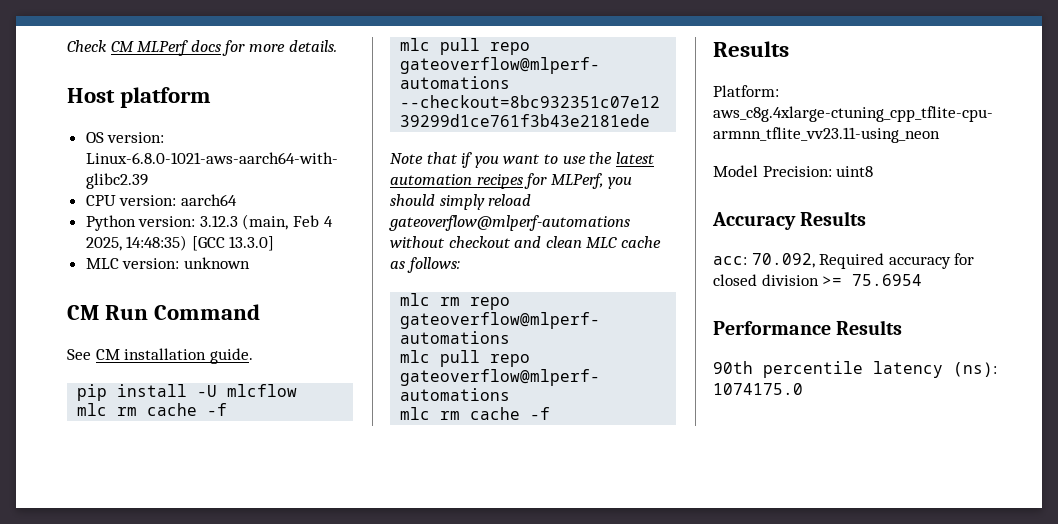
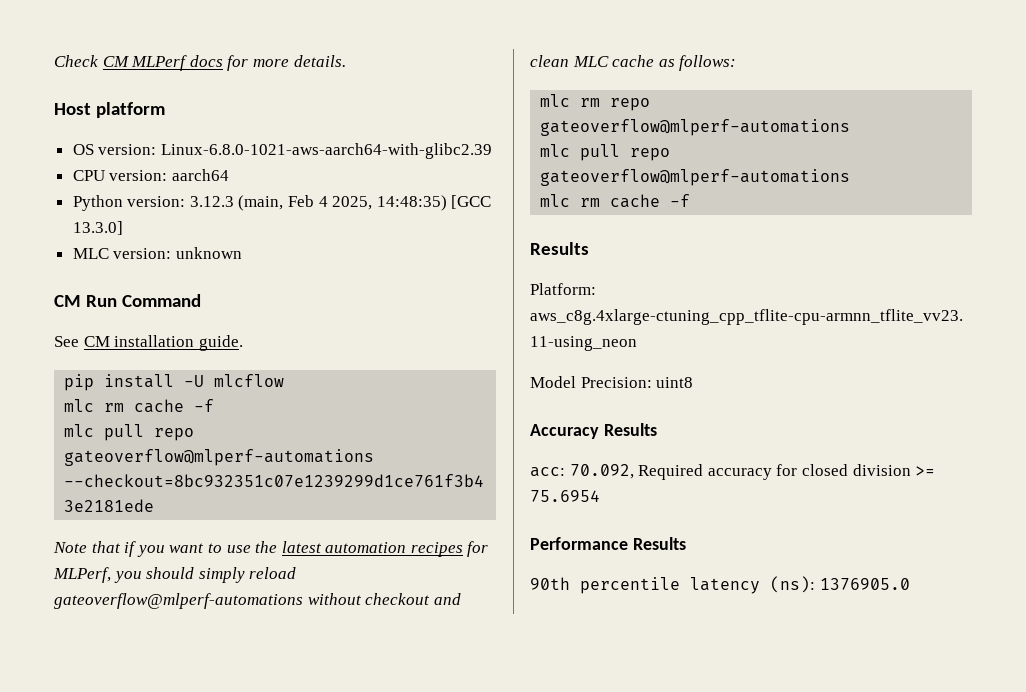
- 90th percentile latency (ns): 1074175.0
+ 90th percentile latency (ns): 1376905.0

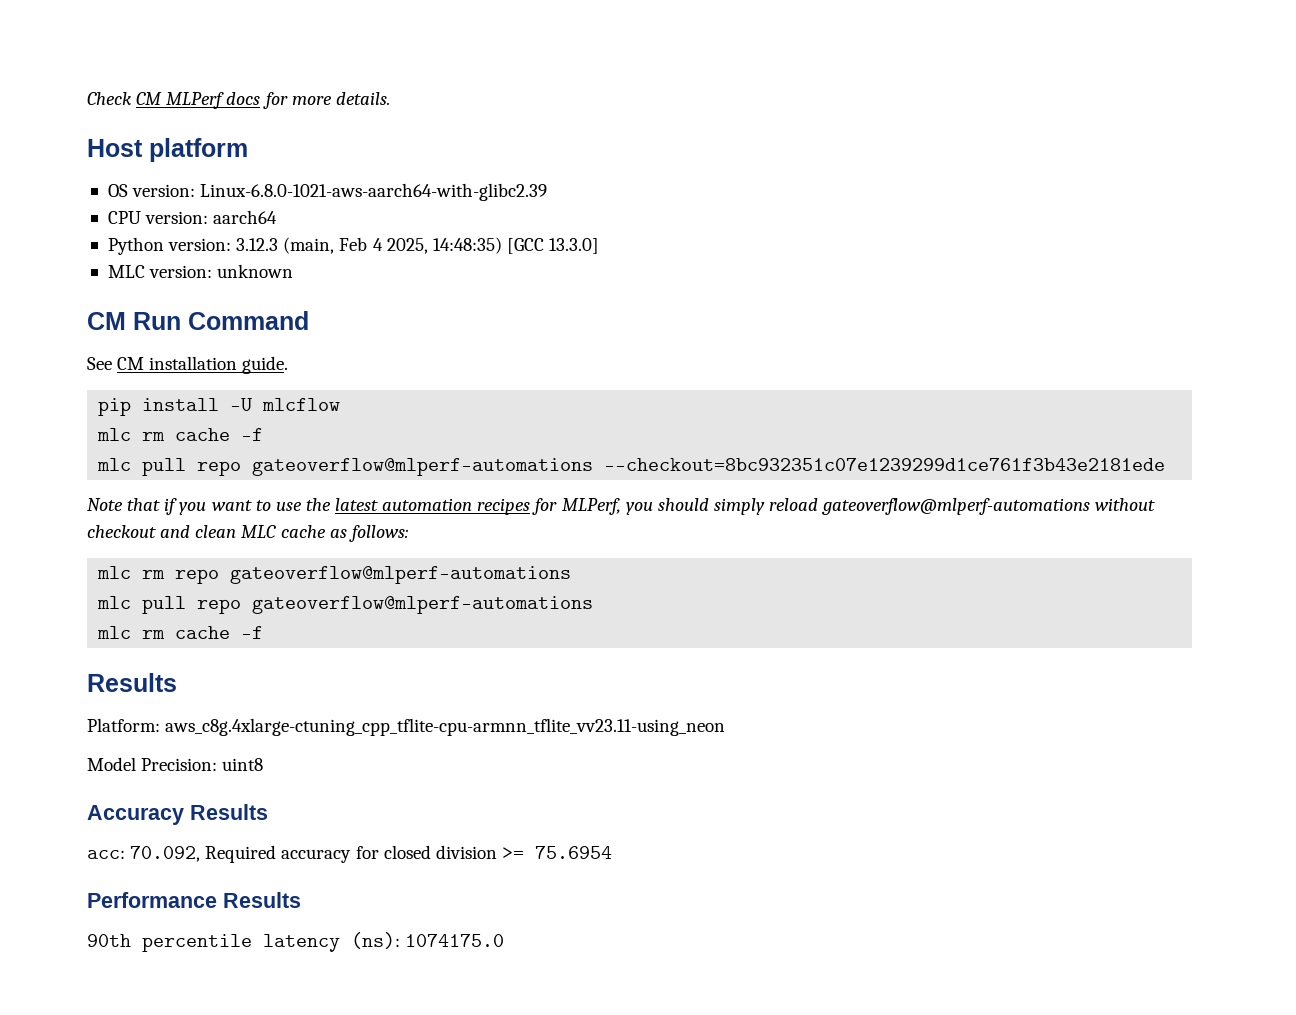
- 90th percentile latency (ns): 1376905.0
+ 90th percentile latency (ns): 1074175.0

